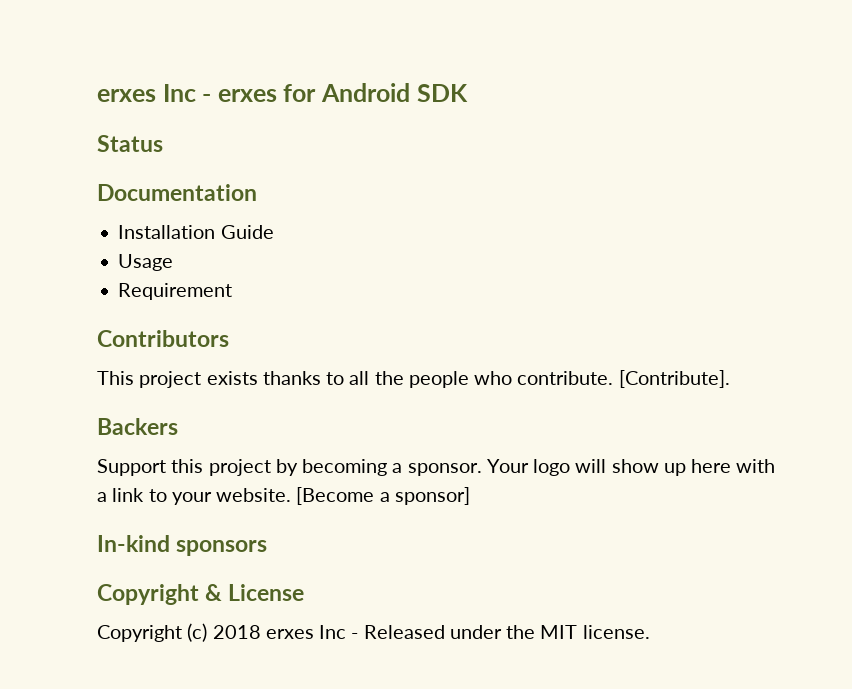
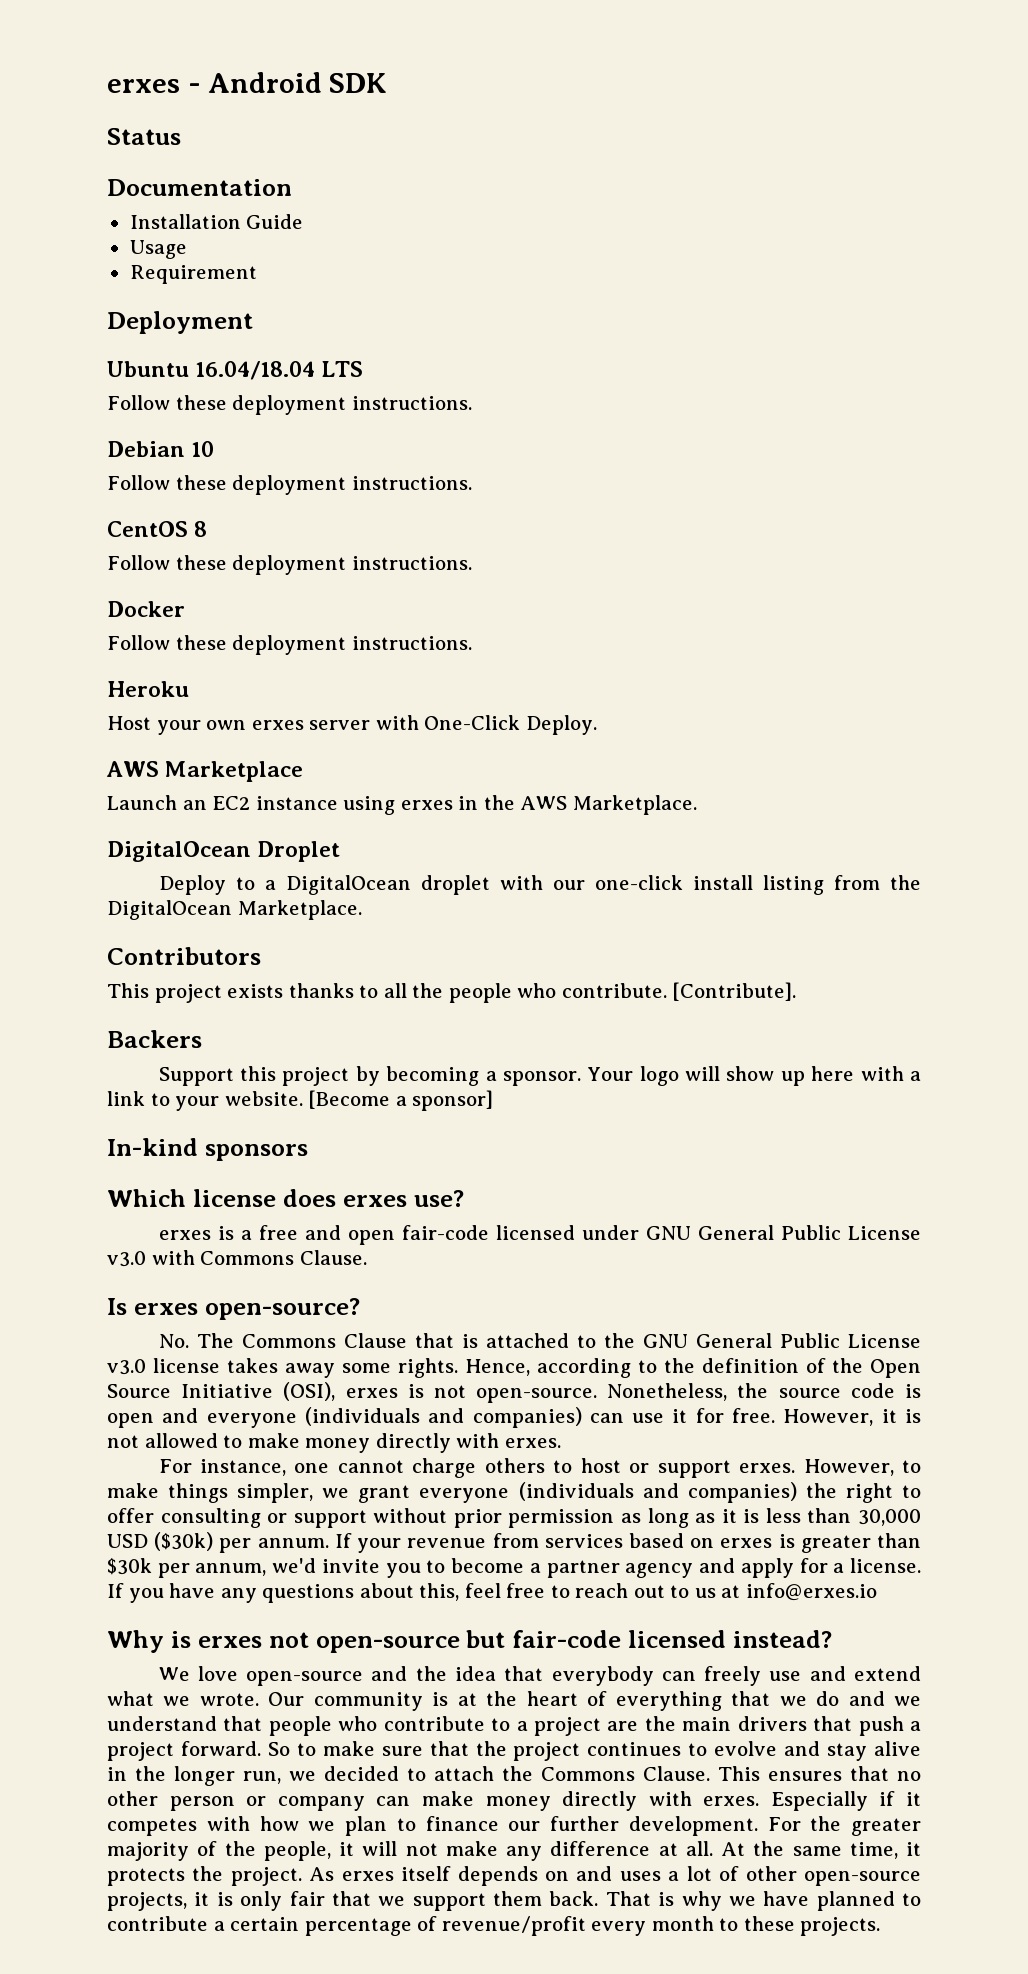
- erxes Inc - erxes for Android SDK
+ erxes - Android SDK
+ Deployment
+ Ubuntu 16.04/18.04 LTS
+ Follow these deployment instructions.
+ Debian 10
+ Follow these deployment instructions.
+ CentOS 8
+ Follow these deployment instructions.
+ Docker
+ Follow these deployment instructions.
+ Heroku
+ Host your own erxes server with One-Click Deploy.
+ AWS Marketplace
+ Launch an EC2 instance using erxes in the AWS Marketplace.
+ DigitalOcean Droplet
+ Deploy to a DigitalOcean droplet with our one-click install listing from the DigitalOcean Marketplace.
- Copyright & License
- Copyright (c) 2018 erxes Inc - Released under the MIT license.
+ Which license does erxes use?
+ erxes is a free and open fair-code licensed under GNU General Public License v3.0 with Commons Clause.
+ Is erxes open-source?
+ No. The Commons Clause that is attached to the GNU General Public License v3.0 license takes away some rights. Hence, according to the definition of the Open Source Initiative (OSI), erxes is not open-source. Nonetheless, the source code is open and everyone (individuals and companies) can use it for free. However, it is not allowed to make money directly with erxes.
+ For instance, one cannot charge others to host or support erxes. However, to make things simpler, we grant everyone (individuals and companies) the right to offer consulting or support without prior permission as long as it is less than 30,000 USD ($30k) per annum. If your revenue from services based on erxes is greater than $30k per annum, we'd invite you to become a partner agency and apply for a license. If you have any questions about this, feel free to reach out to us at info@erxes.io
+ Why is erxes not open-source but fair-code licensed instead?
+ We love open-source and the idea that everybody can freely use and extend what we wrote. Our community is at the heart of everything that we do and we understand that people who contribute to a project are the main drivers that push a project forward. So to make sure that the project continues to evolve and stay alive in the longer run, we decided to attach the Commons Clause. This ensures that no other person or company can make money directly with erxes. Especially if it competes with how we plan to finance our further development. For the greater majority of the people, it will not make any difference at all. At the same time, it protects the project. As erxes itself depends on and uses a lot of other open-source projects, it is only fair that we support them back. That is why we have planned to contribute a certain percentage of revenue/profit every month to these projects.

